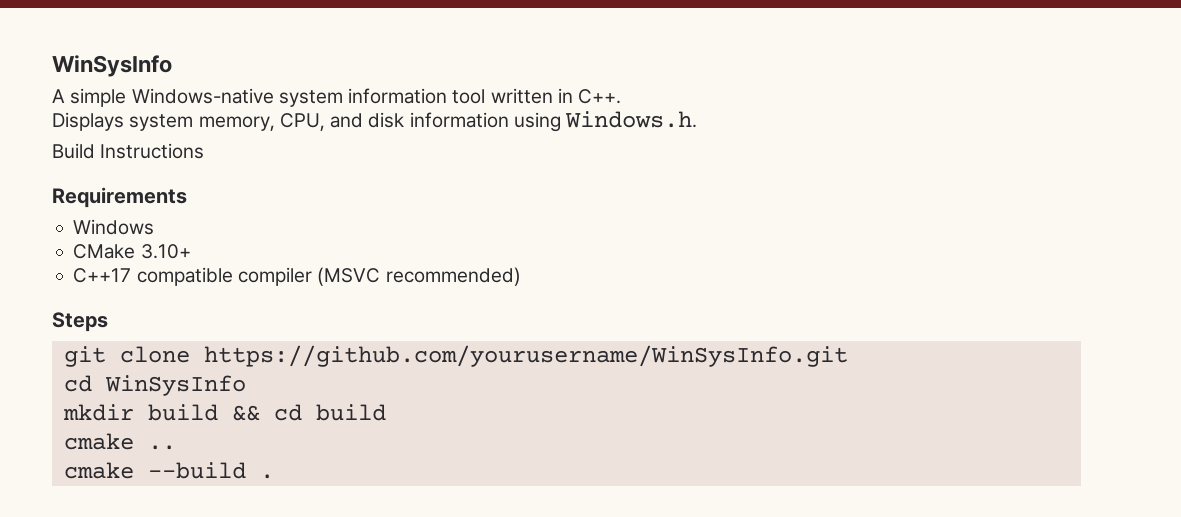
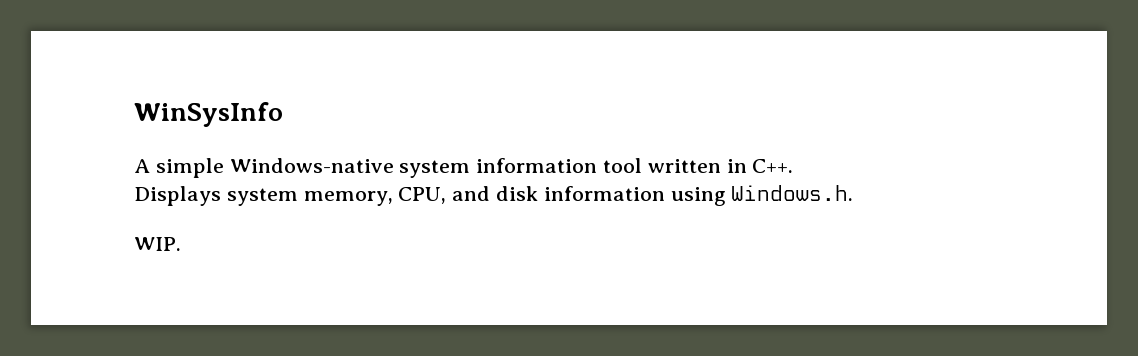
- Build Instructions
- Requirements
- Windows
- CMake 3.10+
- C++17 compatible compiler (MSVC recommended)
- Steps
- git clone https://github.com/yourusername/WinSysInfo.git
- cd WinSysInfo
- mkdir build && cd build
- cmake ..
- cmake --build .
+ WIP.

